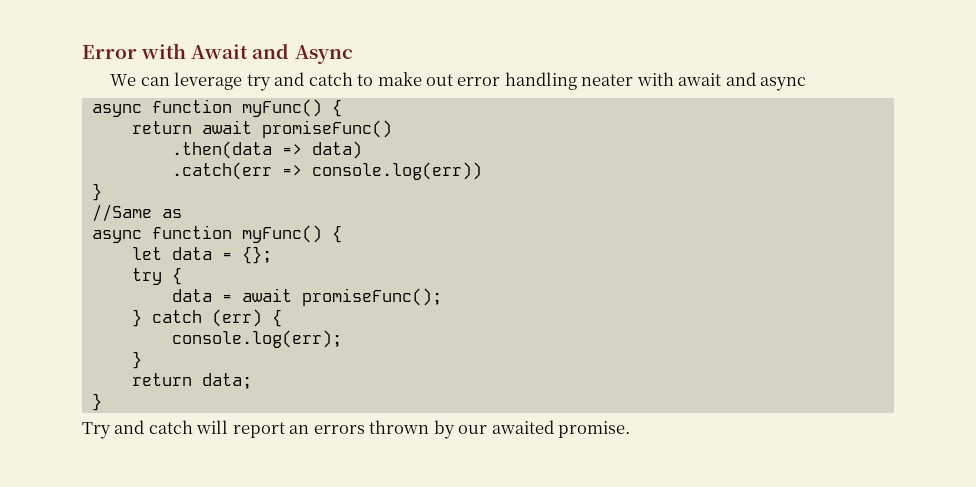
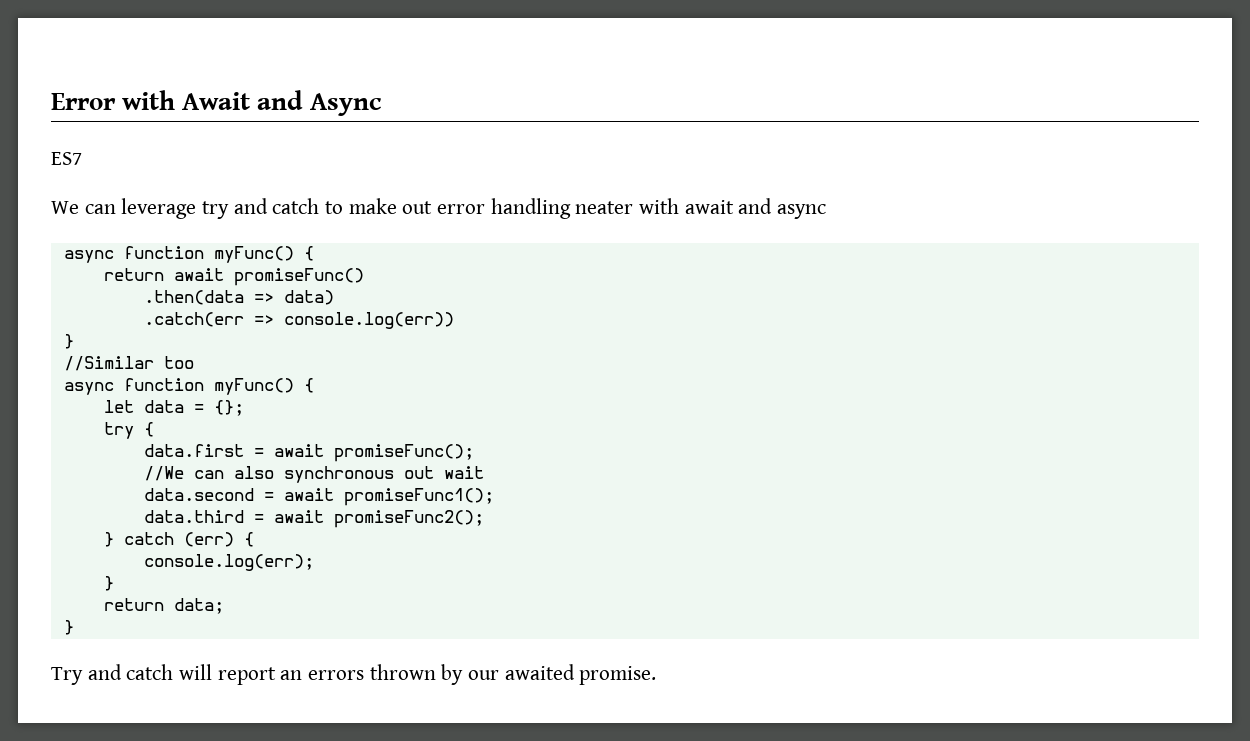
+ ES7
- //Same as
+ //Similar too
- data = await promiseFunc();
+ data.first = await promiseFunc();
+ //We can also synchronous out wait
+ data.second = await promiseFunc1();
+ data.third = await promiseFunc2();

